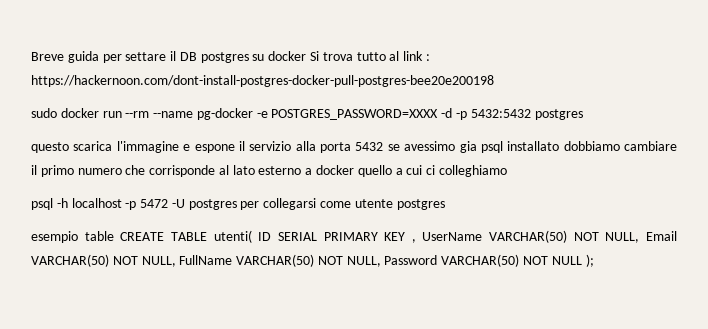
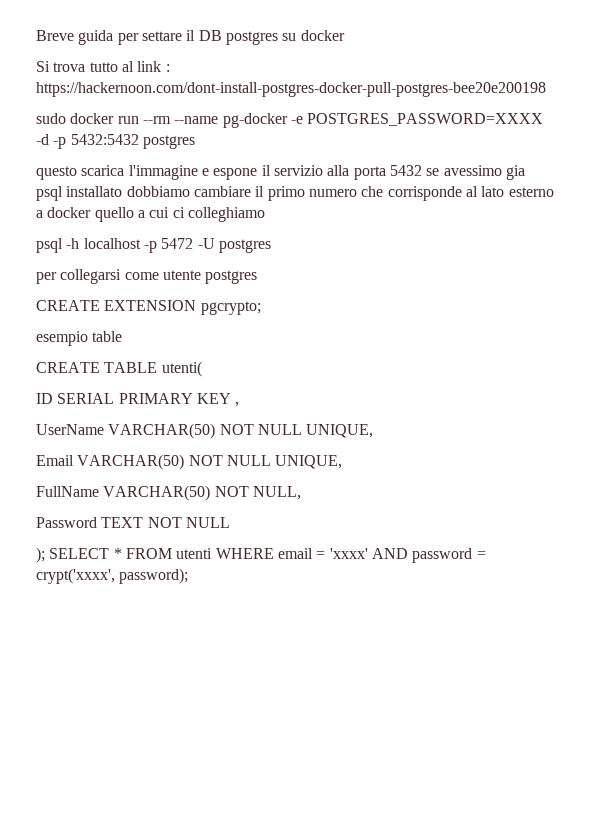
- Breve guida per settare il DB postgres su docker Si trova tutto al link : https://hackernoon.com/dont-install-postgres-docker-pull-postgres-bee20e200198
+ Breve guida per settare il DB postgres su docker
+ Si trova tutto al link : https://hackernoon.com/dont-install-postgres-docker-pull-postgres-bee20e200198
- psql -h localhost -p 5472 -U postgres per collegarsi come utente postgres
+ psql -h localhost -p 5472 -U postgres
+ per collegarsi come utente postgres
+ CREATE EXTENSION pgcrypto;
- esempio table CREATE TABLE utenti( ID SERIAL PRIMARY KEY , UserName VARCHAR(50) NOT NULL, Email VARCHAR(50) NOT NULL, FullName VARCHAR(50) NOT NULL, Password VARCHAR(50) NOT NULL );
+ esempio table
+ CREATE TABLE utenti(
+ ID SERIAL PRIMARY KEY ,
+ UserName VARCHAR(50) NOT NULL UNIQUE,
+ Email VARCHAR(50) NOT NULL UNIQUE,
+ FullName VARCHAR(50) NOT NULL,
+ Password TEXT NOT NULL
+ ); SELECT * FROM utenti WHERE email = 'xxxx' AND password = crypt('xxxx', password);

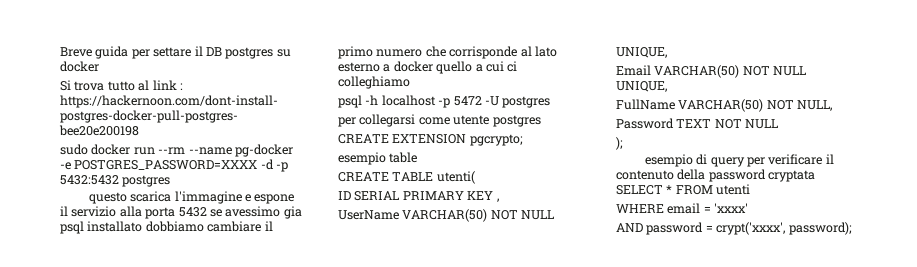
- ); SELECT * FROM utenti WHERE email = 'xxxx' AND password = crypt('xxxx', password);
+ );
+ esempio di query per verificare il contenuto della password cryptata SELECT * FROM utenti
+ WHERE email = 'xxxx'
+ AND password = crypt('xxxx', password);

